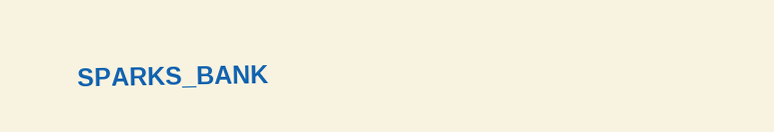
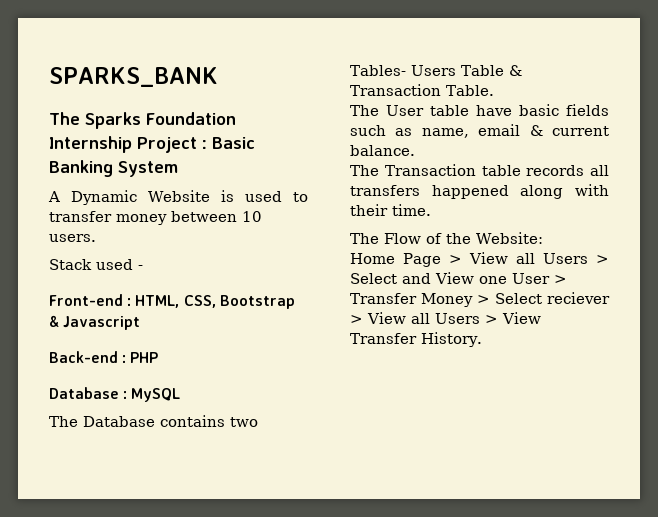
+ The Sparks Foundation Internship Project : Basic Banking System
+ A Dynamic Website is used to transfer money between 10 users.
+ Stack used -
+ Front-end : HTML, CSS, Bootstrap & Javascript
+ Back-end : PHP
+ Database : MySQL
+ The Database contains two Tables- Users Table & Transaction Table.
+ The User table have basic fields such as name, email & current balance.
+ The Transaction table records all transfers happened along with their time.
+ The Flow of the Website:
+ Home Page > View all Users > Select and View one User > Transfer Money > Select reciever > View all Users > View Transfer History.

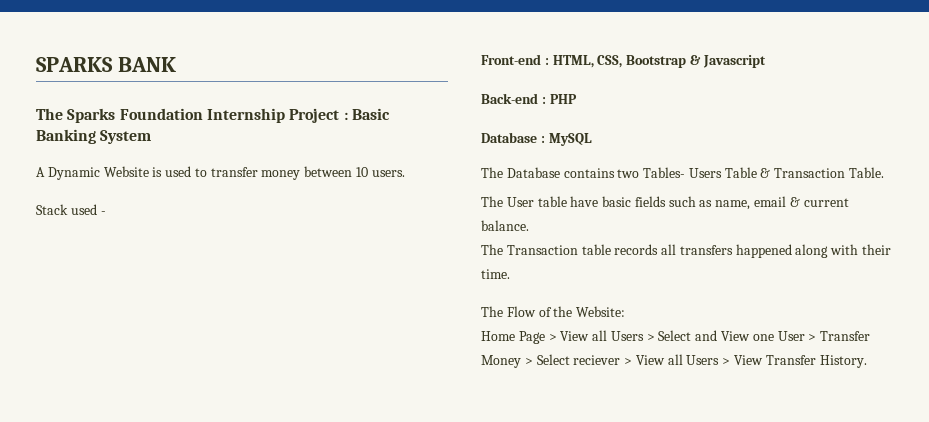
- SPARKS_BANK
+ SPARKS BANK

